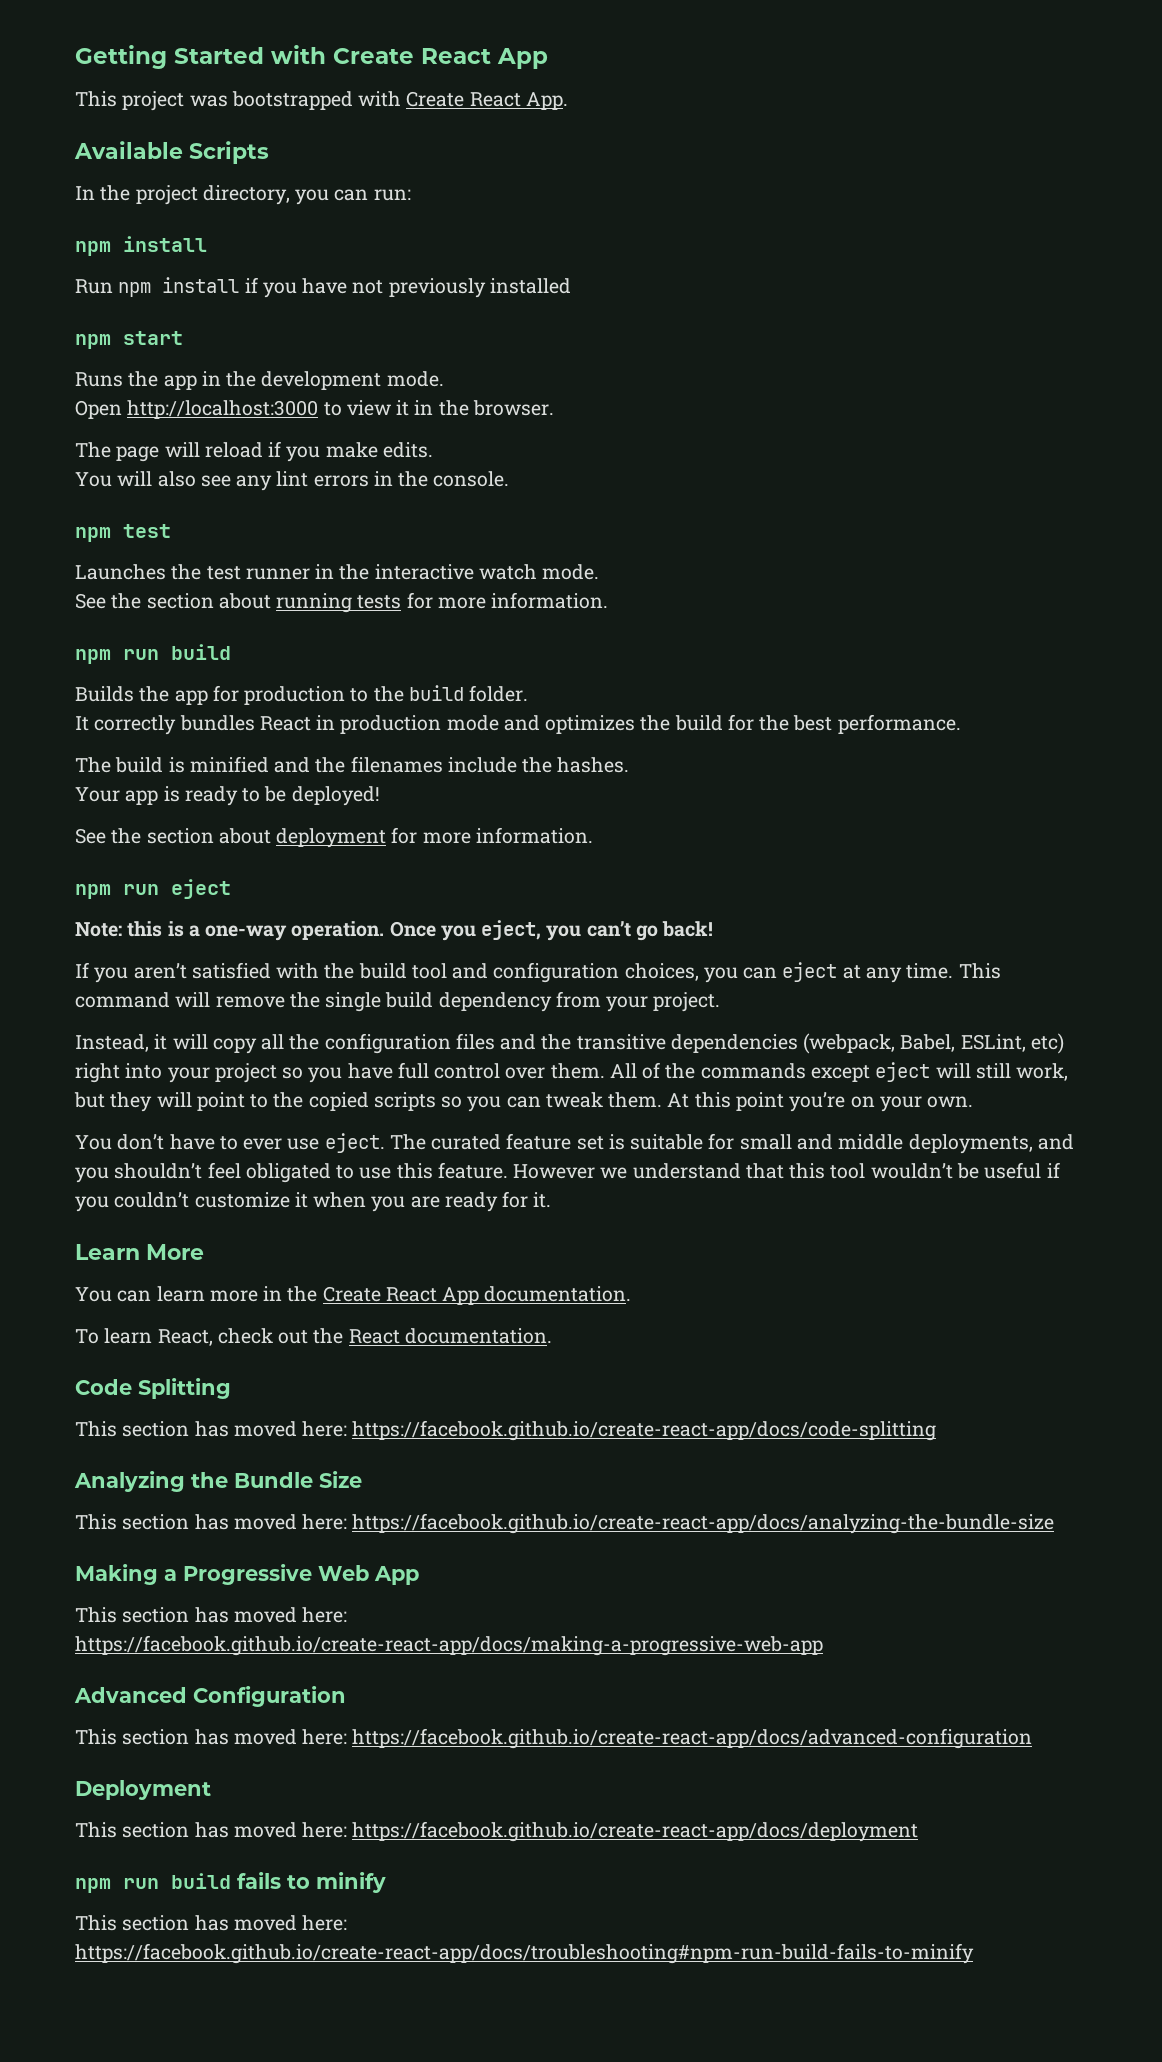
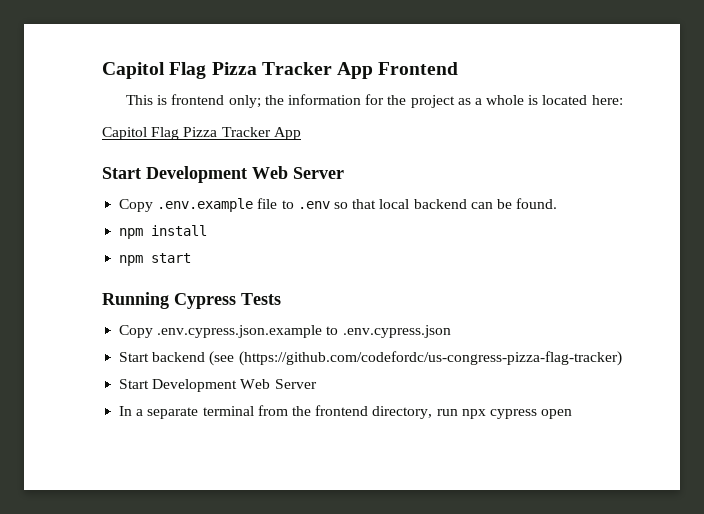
- Getting Started with Create React App
- This project was bootstrapped with Create React App.
- Available Scripts
- In the project directory, you can run:
+ Capitol Flag Pizza Tracker App Frontend
+ This is frontend only; the information for the project as a whole is located here:
+ Capitol Flag Pizza Tracker App
+ Start Development Web Server
+ Copy .env.example file to .env so that local backend can be found.
  npm install
- Run npm install if you have not previously installed
  npm start
- Runs the app in the development mode.
- Open http://localhost:3000 to view it in the browser.
- The page will reload if you make edits.
- You will also see any lint errors in the console.
- npm test
- Launches the test runner in the interactive watch mode.
- See the section about running tests for more information.
- npm run build
- Builds the app for production to the build folder.
- It correctly bundles React in production mode and optimizes the build for the best performance.
- The build is minified and the filenames include the hashes.
- Your app is ready to be deployed!
- See the section about deployment for more information.
- npm run eject
- Note: this is a one-way operation. Once you eject, you can’t go back!
- If you aren’t satisfied with the build tool and configuration choices, you can eject at any time. This command will remove the single build dependency from your project.
- Instead, it will copy all the configuration files and the transitive dependencies (webpack, Babel, ESLint, etc) right into your project so you have full control over them. All of the commands except eject will still work, but they will point to the copied scripts so you can tweak them. At this point you’re on your own.
- You don’t have to ever use eject. The curated feature set is suitable for small and middle deployments, and you shouldn’t feel obligated to use this feature. However we understand that this tool wouldn’t be useful if you couldn’t customize it when you are ready for it.
- Learn More
- You can learn more in the Create React App documentation.
- To learn React, check out the React documentation.
- Code Splitting
- This section has moved here: https://facebook.github.io/create-react-app/docs/code-splitting
- Analyzing the Bundle Size
- This section has moved here: https://facebook.github.io/create-react-app/docs/analyzing-the-bundle-size
- Making a Progressive Web App
- This section has moved here: https://facebook.github.io/create-react-app/docs/making-a-progressive-web-app
- Advanced Configuration
- This section has moved here: https://facebook.github.io/create-react-app/docs/advanced-configuration
- Deployment
- This section has moved here: https://facebook.github.io/create-react-app/docs/deployment
- npm run build fails to minify
- This section has moved here: https://facebook.github.io/create-react-app/docs/troubleshooting#npm-run-build-fails-to-minify
+ Running Cypress Tests
+ Copy .env.cypress.json.example to .env.cypress.json
+ Start backend (see (https://github.com/codefordc/us-congress-pizza-flag-tracker)
+ Start Development Web Server
+ In a separate terminal from the frontend directory, run npx cypress open

